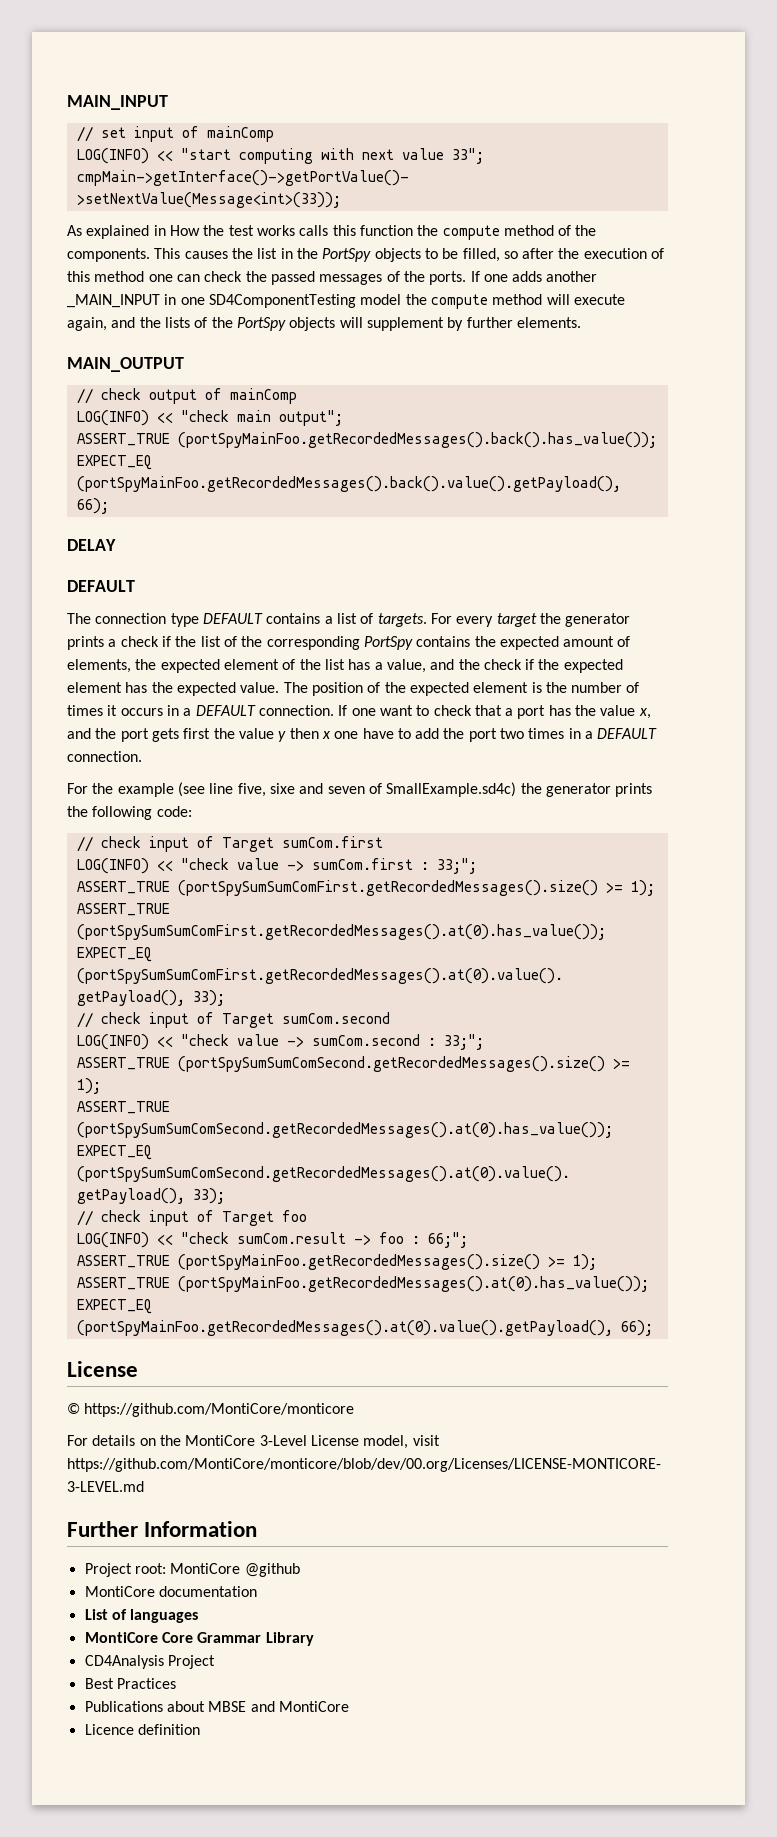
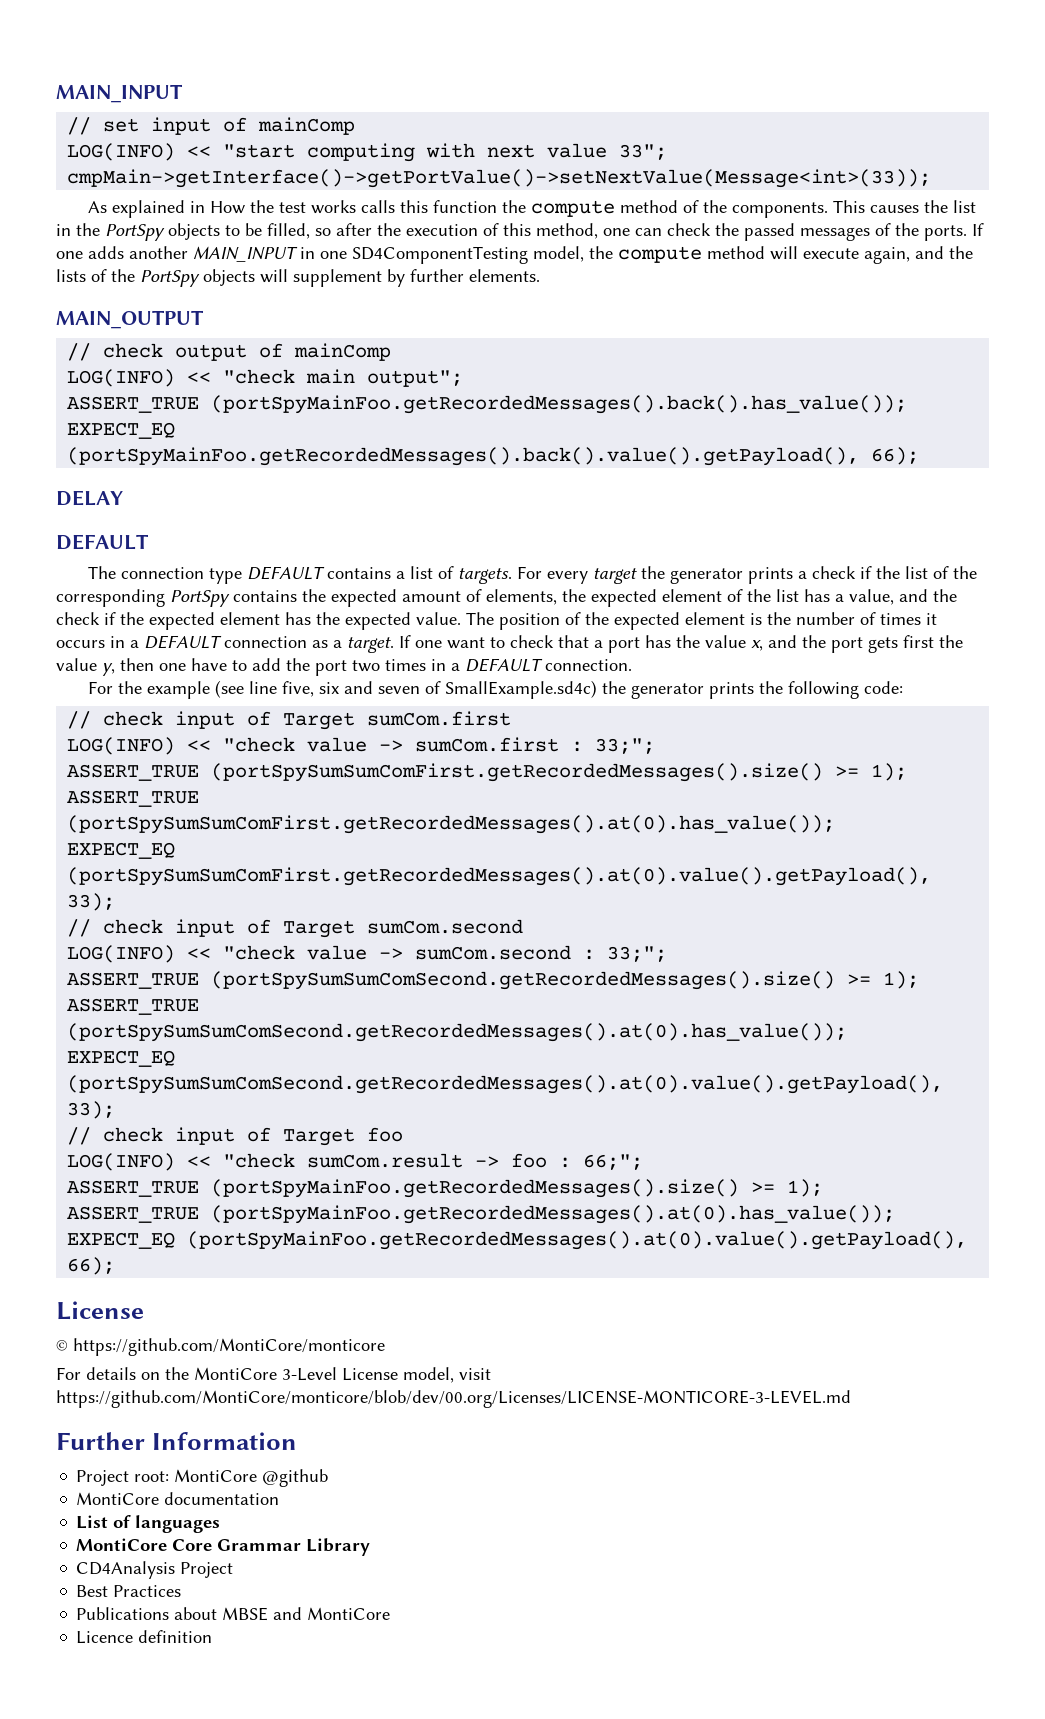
- This causes the list in the PortSpy objects to be filled, so after the execution of this method one can check the passed messages of the ports.
+ This causes the list in the PortSpy objects to be filled, so after the execution of this method, one can check the passed messages of the ports.
- If one adds another _MAIN_INPUT in one SD4ComponentTesting model the compute method will execute again, and the lists of the PortSpy objects will supplement by further elements.
+ If one adds another MAIN_INPUT in one SD4ComponentTesting model, the compute method will execute again, and the lists of the PortSpy objects will supplement by further elements.
- The position of the expected element is the number of times it occurs in a DEFAULT connection.
+ The position of the expected element is the number of times it occurs in a DEFAULT connection as a target.
- If one want to check that a port has the value x, and the port gets first the value y then x one have to add the port two times in a DEFAULT connection.
+ If one want to check that a port has the value x, and the port gets first the value y, then one have to add the port two times in a DEFAULT connection.
- For the example (see line five, sixe and seven of SmallExample.sd4c) the generator prints the following code:
+ For the example (see line five, six and seven of SmallExample.sd4c) the generator prints the following code:

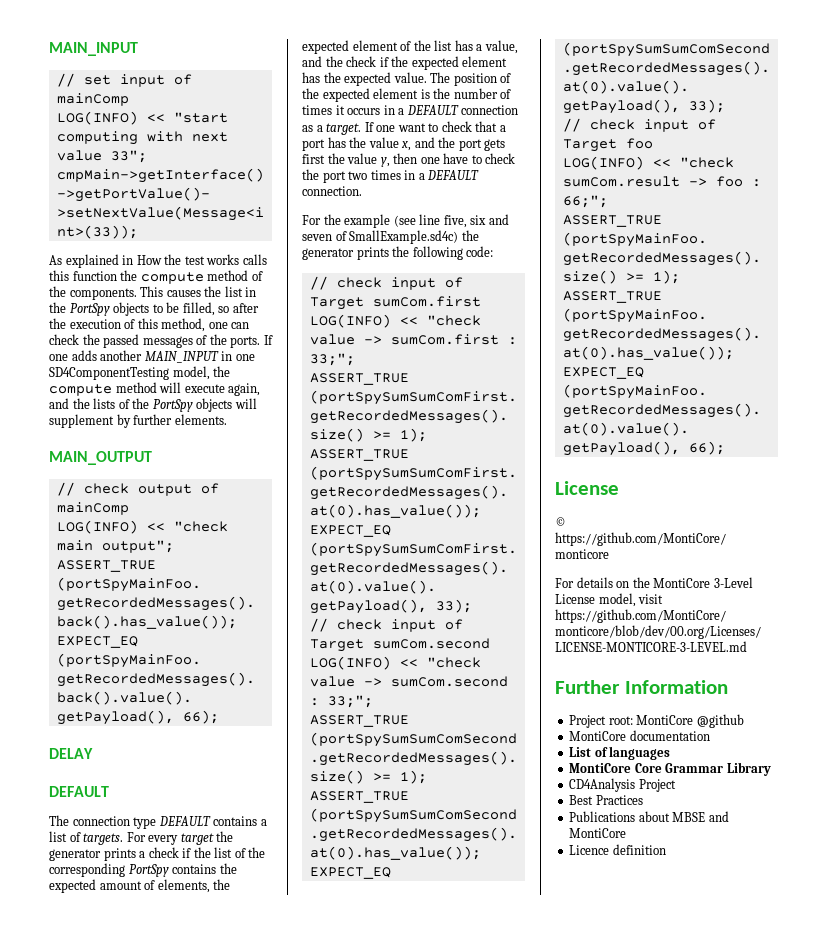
- If one want to check that a port has the value x, and the port gets first the value y, then one have to add the port two times in a DEFAULT connection.
+ If one want to check that a port has the value x, and the port gets first the value y, then one have to check the port two times in a DEFAULT connection.

